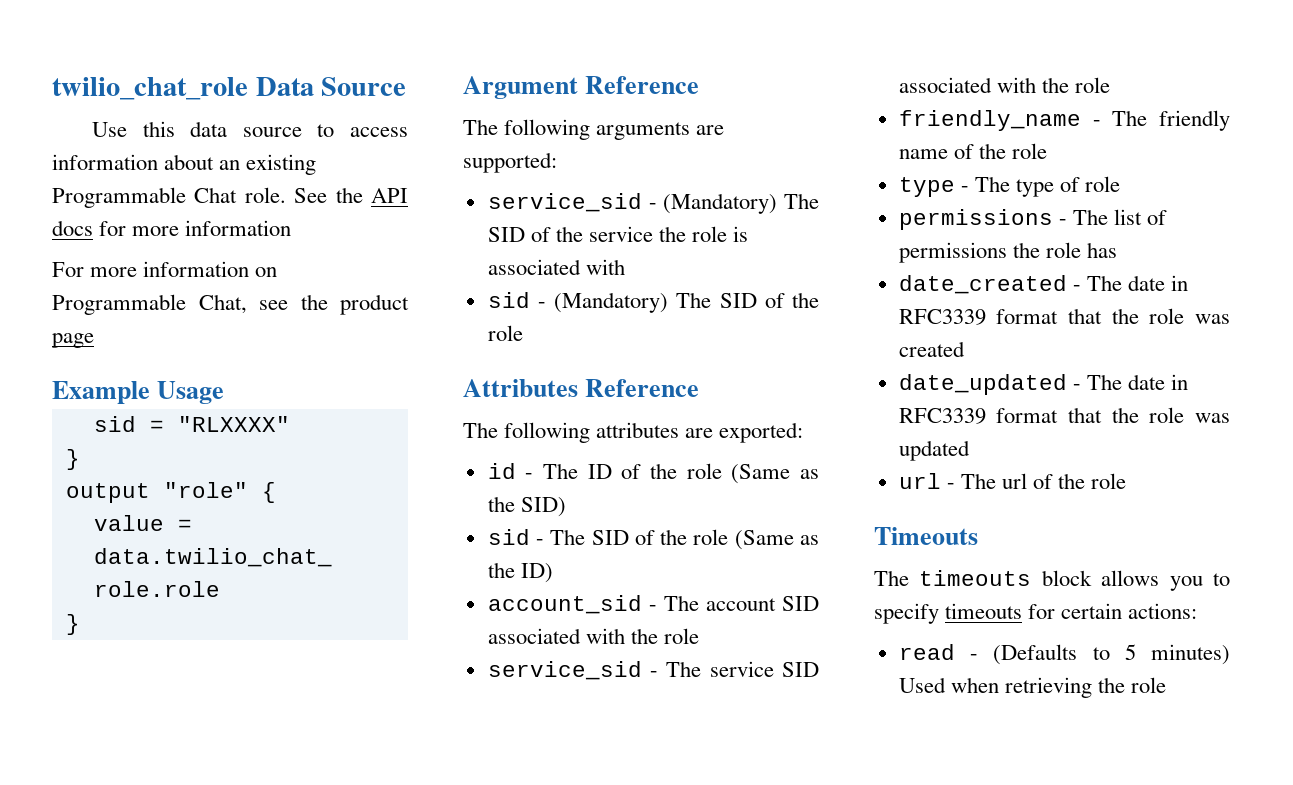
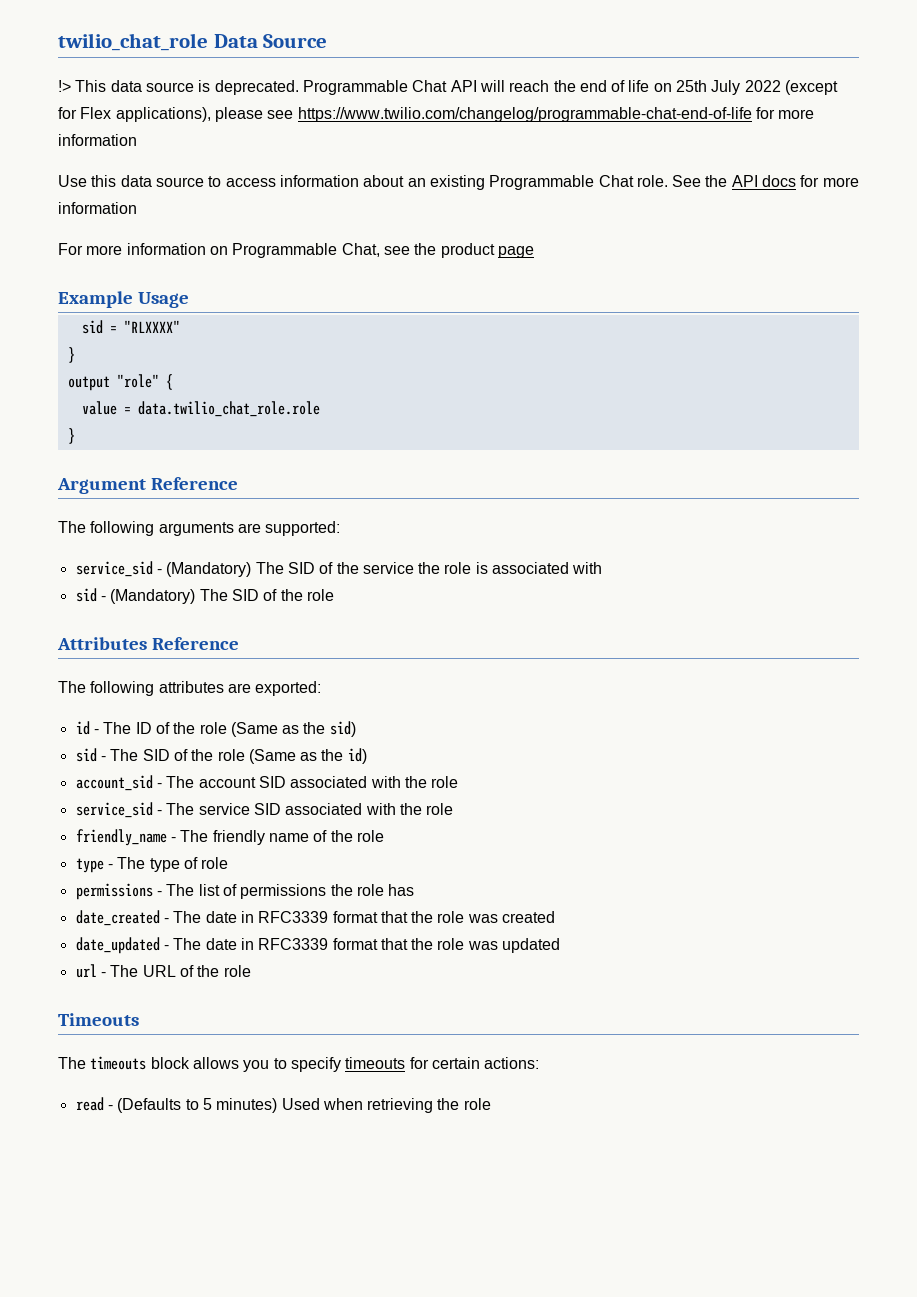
+ !> This data source is deprecated. Programmable Chat API will reach the end of life on 25th July 2022 (except for Flex applications), please see https://www.twilio.com/changelog/programmable-chat-end-of-life for more information
- id - The ID of the role (Same as the SID)
+ id - The ID of the role (Same as the sid)
- sid - The SID of the role (Same as the ID)
+ sid - The SID of the role (Same as the id)
- url - The url of the role
+ url - The URL of the role

